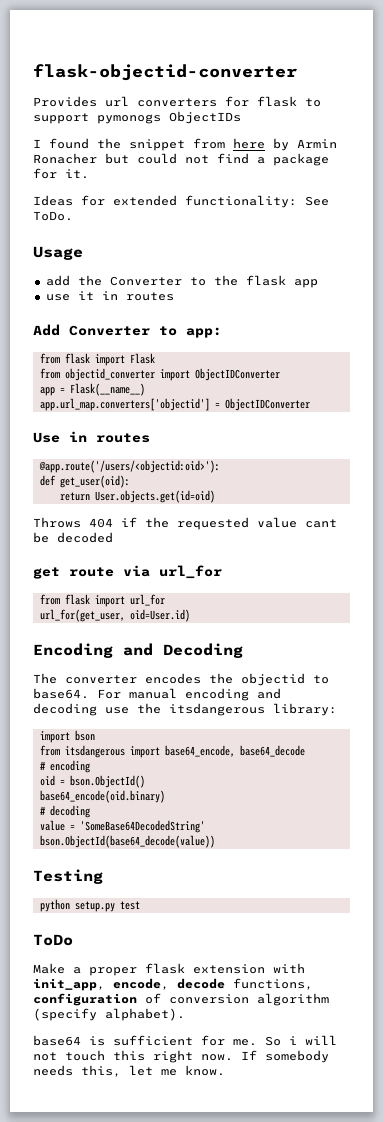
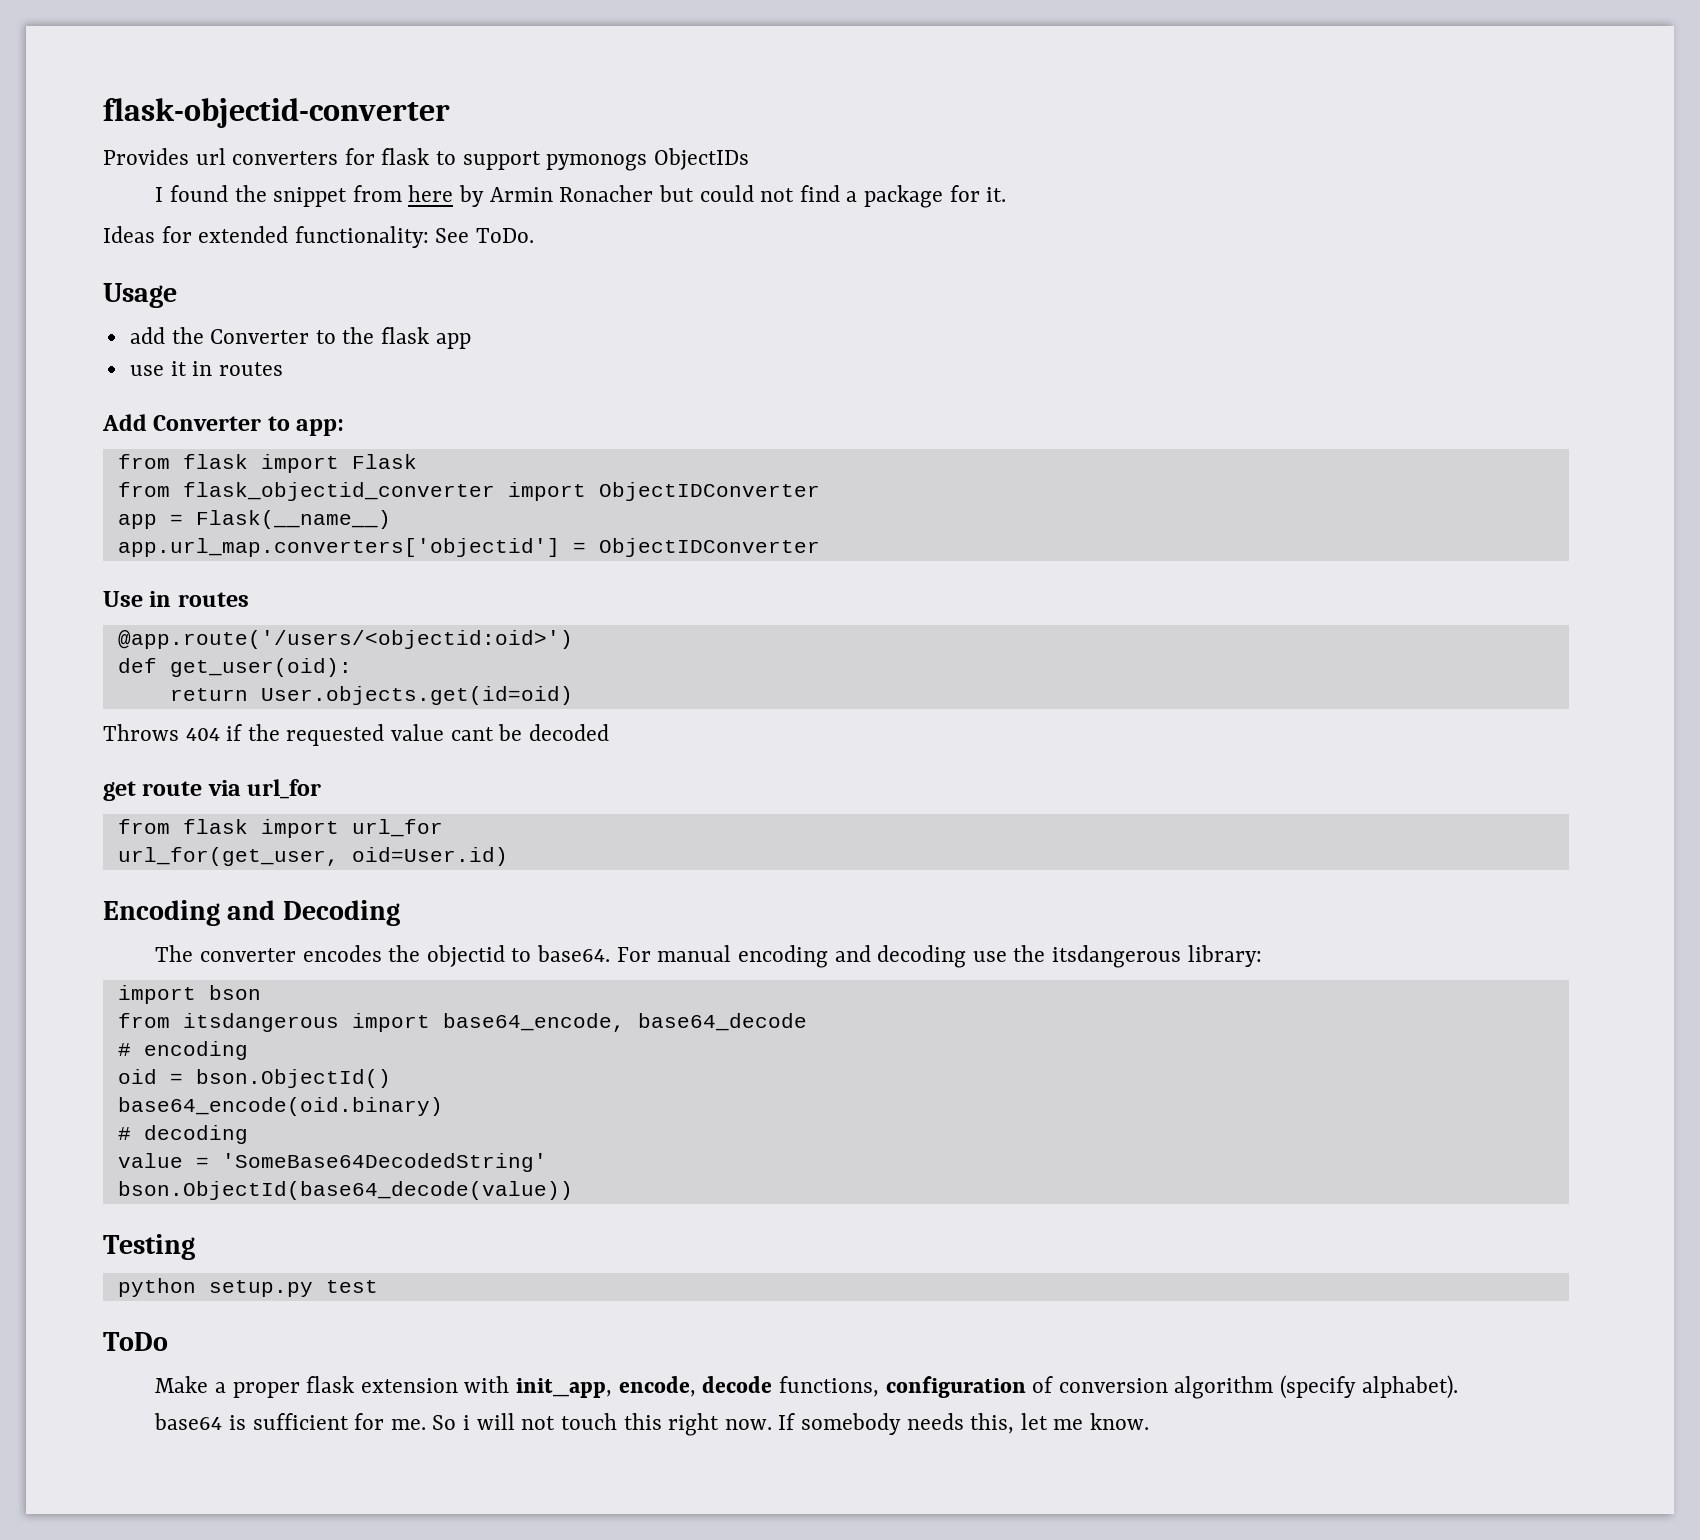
- from objectid_converter import ObjectIDConverter
+ from flask_objectid_converter import ObjectIDConverter
- @app.route('/users/<objectid:oid>'):
+ @app.route('/users/<objectid:oid>')

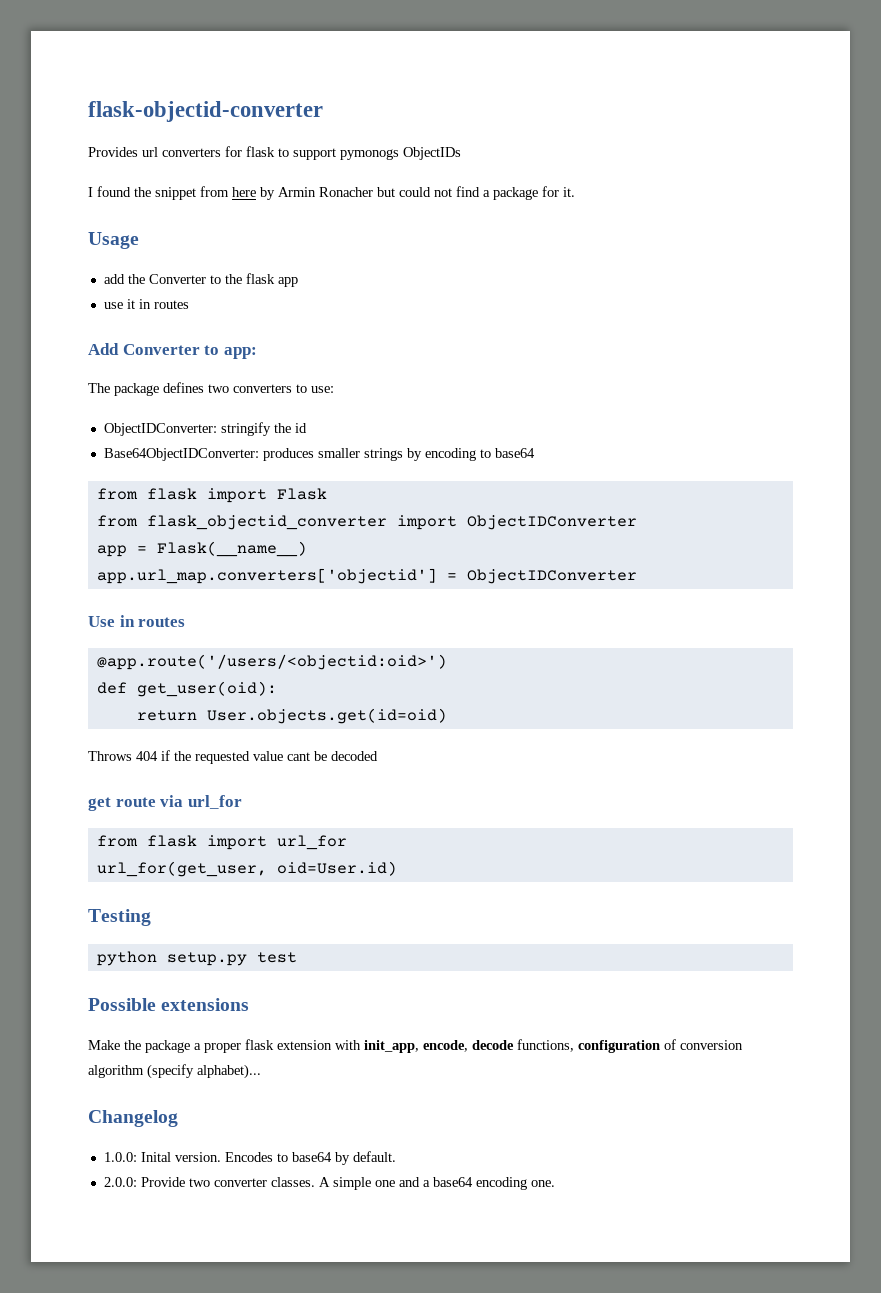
- Ideas for extended functionality: See ToDo.
+ The package defines two converters to use:
+ ObjectIDConverter: stringify the id
+ Base64ObjectIDConverter: produces smaller strings by encoding to base64
- Encoding and Decoding
- The converter encodes the objectid to base64. For manual encoding and decoding use the itsdangerous library:
- import bson
- from itsdangerous import base64_encode, base64_decode
- # encoding
- oid = bson.ObjectId()
- base64_encode(oid.binary)
- # decoding
- value = 'SomeBase64DecodedString'
- bson.ObjectId(base64_decode(value))
- ToDo
+ Possible extensions
- Make a proper flask extension with init_app, encode, decode functions, configuration of conversion algorithm (specify alphabet).
- base64 is sufficient for me. So i will not touch this right now. If somebody needs this, let me know.
+ Make the package a proper flask extension with init_app, encode, decode functions, configuration of conversion algorithm (specify alphabet)...
+ Changelog
+ 1.0.0: Inital version. Encodes to base64 by default.
+ 2.0.0: Provide two converter classes. A simple one and a base64 encoding one.

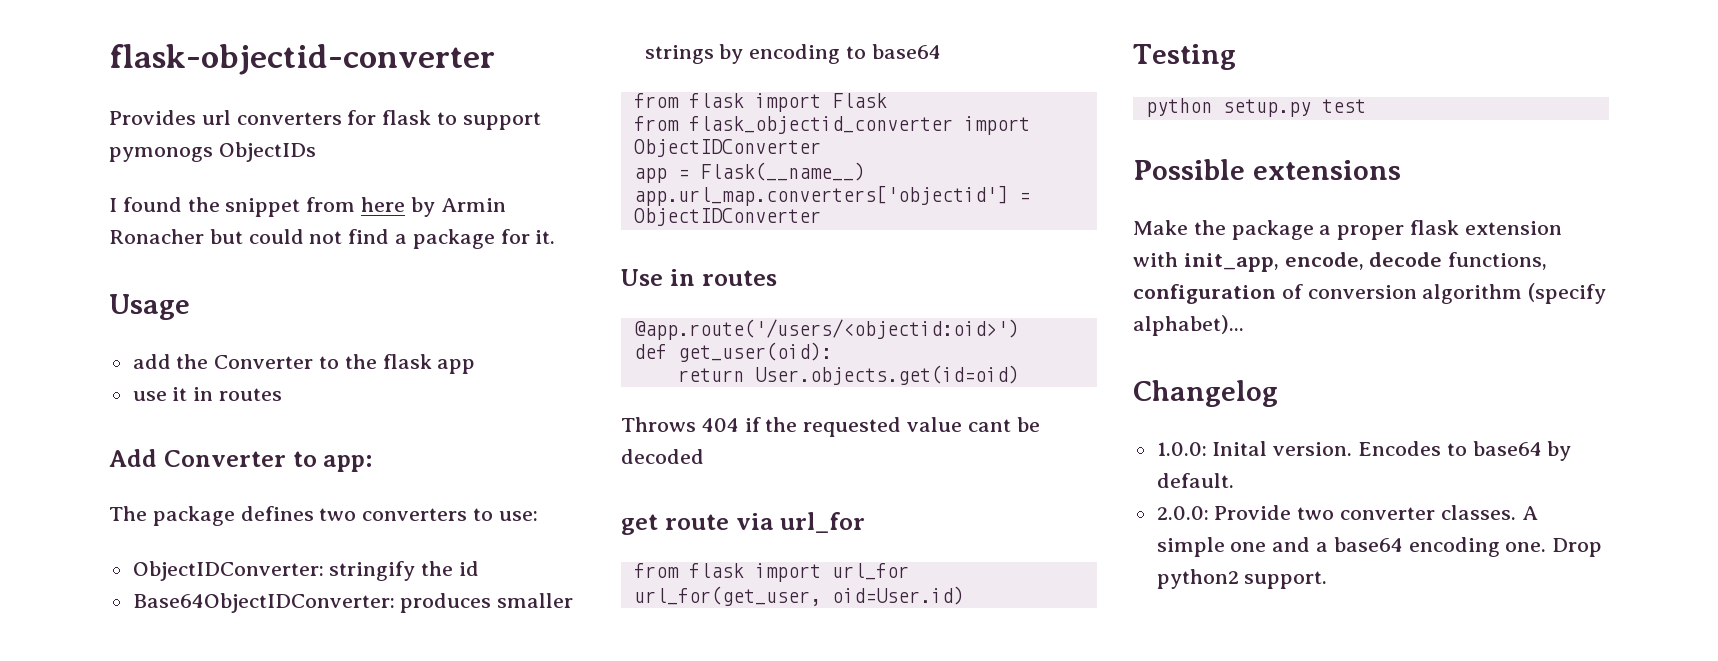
+ Drop python2 support.

